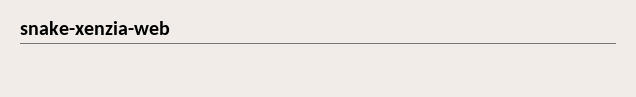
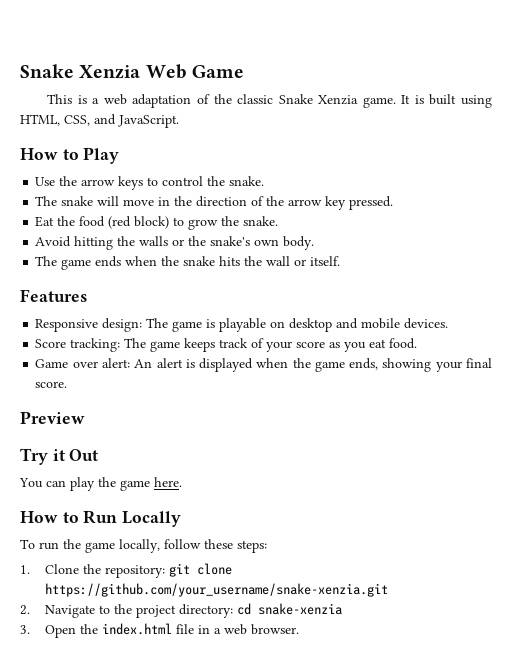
- snake-xenzia-web
+ Snake Xenzia Web Game
+ This is a web adaptation of the classic Snake Xenzia game. It is built using HTML, CSS, and JavaScript.
+ How to Play
+ Use the arrow keys to control the snake.
+ The snake will move in the direction of the arrow key pressed.
+ Eat the food (red block) to grow the snake.
+ Avoid hitting the walls or the snake's own body.
+ The game ends when the snake hits the wall or itself.
+ Features
+ Responsive design: The game is playable on desktop and mobile devices.
+ Score tracking: The game keeps track of your score as you eat food.
+ Game over alert: An alert is displayed when the game ends, showing your final score.
+ Preview
+ Try it Out
+ You can play the game here.
+ How to Run Locally
+ To run the game locally, follow these steps:
+ 1. Clone the repository: git clone https://github.com/your_username/snake-xenzia.git
+ 2. Navigate to the project directory: cd snake-xenzia
+ 3. Open the index.html file in a web browser.

